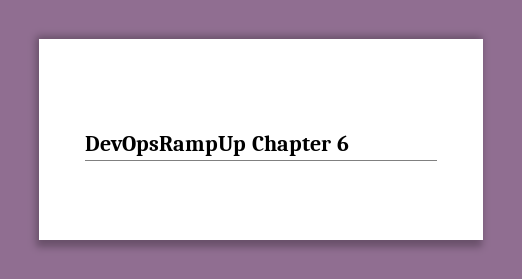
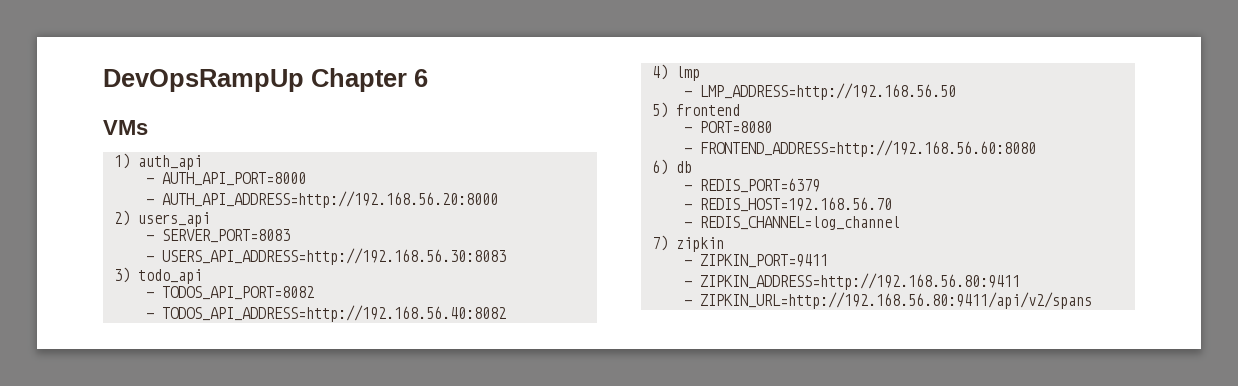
+ VMs
+ 1) auth_api
+ - AUTH_API_PORT=8000
+ - AUTH_API_ADDRESS=http://192.168.56.20:8000
+ 2) users_api
+ - SERVER_PORT=8083
+ - USERS_API_ADDRESS=http://192.168.56.30:8083
+ 3) todo_api
+ - TODOS_API_PORT=8082
+ - TODOS_API_ADDRESS=http://192.168.56.40:8082
+ 4) lmp
+ - LMP_ADDRESS=http://192.168.56.50
+ 5) frontend
+ - PORT=8080
+ - FRONTEND_ADDRESS=http://192.168.56.60:8080
+ 6) db
+ - REDIS_PORT=6379
+ - REDIS_HOST=192.168.56.70
+ - REDIS_CHANNEL=log_channel
+ 7) zipkin
+ - ZIPKIN_PORT=9411
+ - ZIPKIN_ADDRESS=http://192.168.56.80:9411
+ - ZIPKIN_URL=http://192.168.56.80:9411/api/v2/spans

